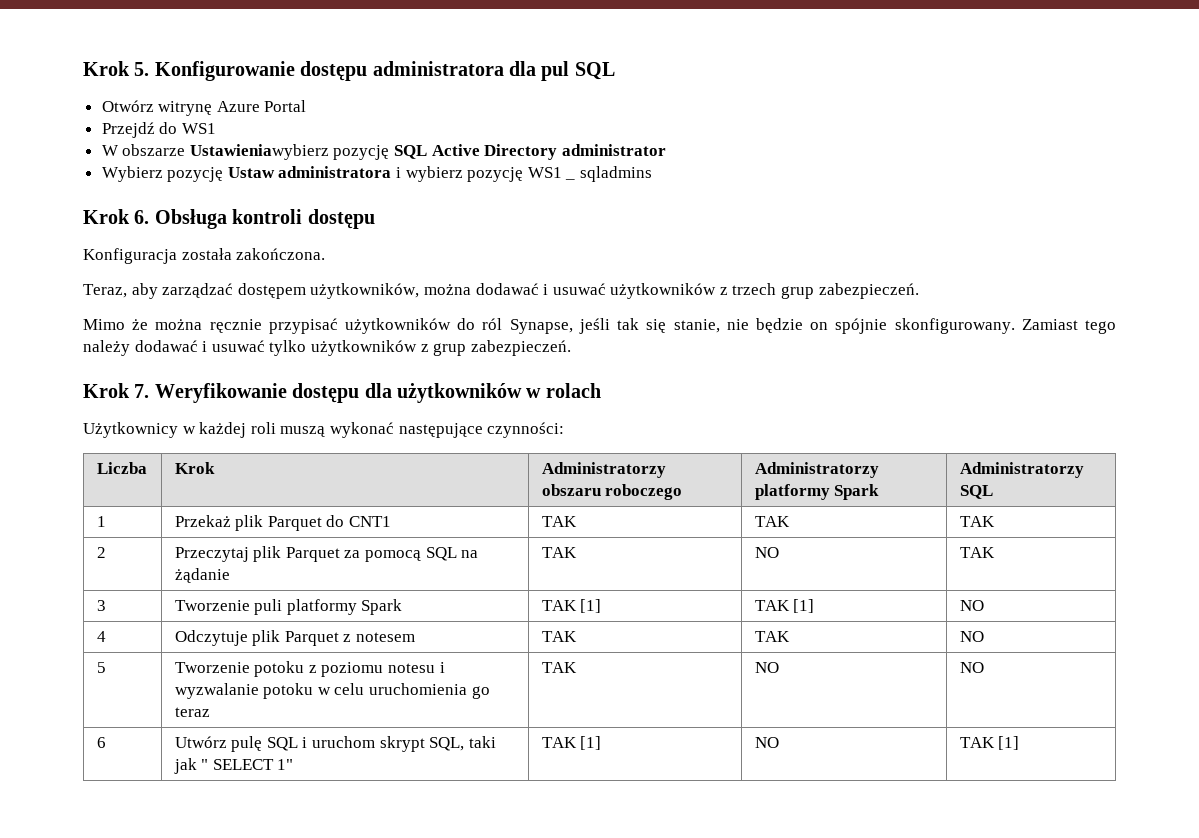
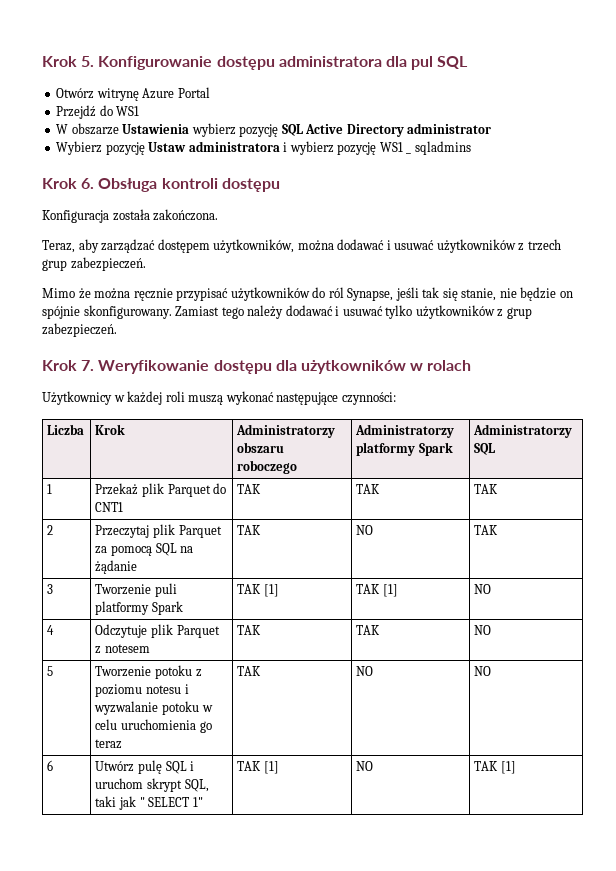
- W obszarze Ustawieniawybierz pozycję SQL Active Directory administrator
+ W obszarze Ustawienia wybierz pozycję SQL Active Directory administrator

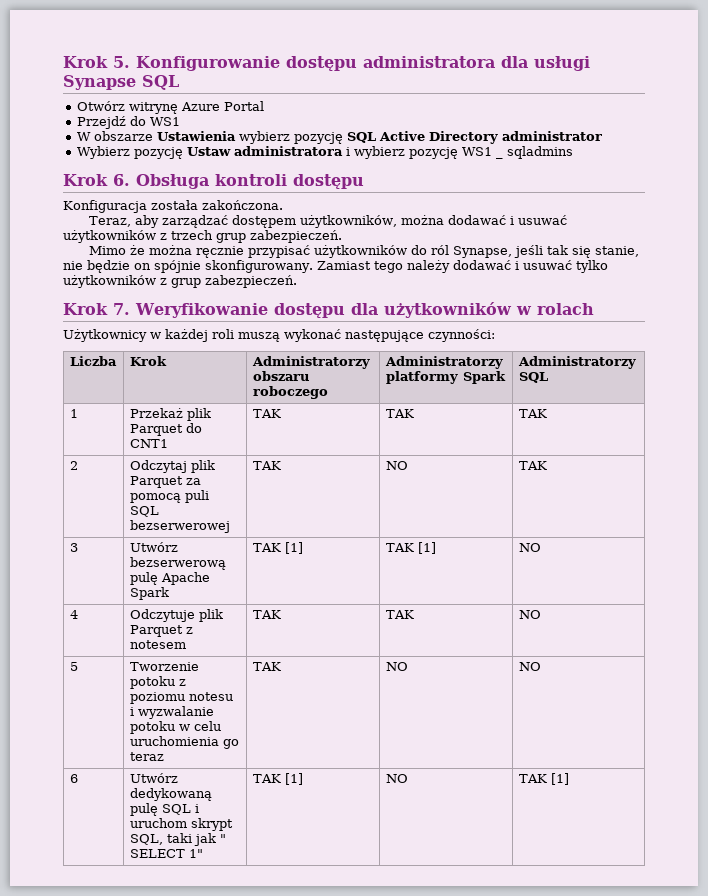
- Krok 5. Konfigurowanie dostępu administratora dla pul SQL
+ Krok 5. Konfigurowanie dostępu administratora dla usługi Synapse SQL
- 2 | Przeczytaj plik Parquet za pomocą SQL na żądanie | TAK | NO | TAK
+ 2 | Odczytaj plik Parquet za pomocą puli SQL bezserwerowej | TAK | NO | TAK
- 3 | Tworzenie puli platformy Spark | TAK [1] | TAK [1] | NO
+ 3 | Utwórz bezserwerową pulę Apache Spark | TAK [1] | TAK [1] | NO
- 6 | Utwórz pulę SQL i uruchom skrypt SQL, taki jak " SELECT 1" | TAK [1] | NO | TAK [1]
+ 6 | Utwórz dedykowaną pulę SQL i uruchom skrypt SQL, taki jak " SELECT 1" | TAK [1] | NO | TAK [1]

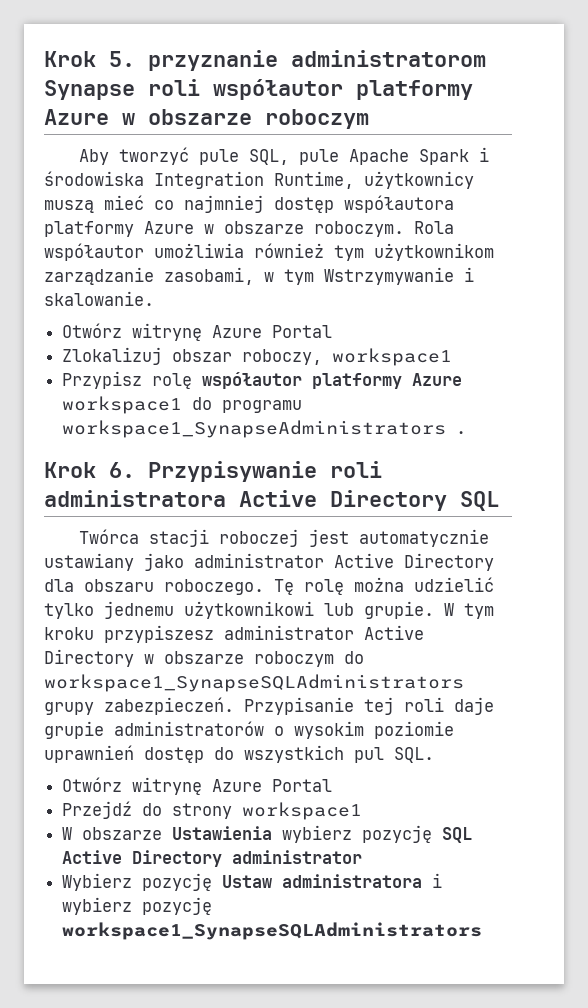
- Krok 5. Konfigurowanie dostępu administratora dla usługi Synapse SQL
+ Krok 5. przyznanie administratorom Synapse roli współautor platformy Azure w obszarze roboczym
+ Aby tworzyć pule SQL, pule Apache Spark i środowiska Integration Runtime, użytkownicy muszą mieć co najmniej dostęp współautora platformy Azure w obszarze roboczym. Rola współautor umożliwia również tym użytkownikom zarządzanie zasobami, w tym Wstrzymywanie i skalowanie.
+ Otwórz witrynę Azure Portal
+ Zlokalizuj obszar roboczy, workspace1
+ Przypisz rolę współautor platformy Azure workspace1 do programu workspace1_SynapseAdministrators .
+ Krok 6. Przypisywanie roli administratora Active Directory SQL
+ Twórca stacji roboczej jest automatycznie ustawiany jako administrator Active Directory dla obszaru roboczego. Tę rolę można udzielić tylko jednemu użytkownikowi lub grupie. W tym kroku przypiszesz administrator Active Directory w obszarze roboczym do workspace1_SynapseSQLAdministrators grupy zabezpieczeń. Przypisanie tej roli daje grupie administratorów o wysokim poziomie uprawnień dostęp do wszystkich pul SQL.
- Przejdź do WS1
+ Przejdź do strony workspace1
- Wybierz pozycję Ustaw administratora i wybierz pozycję WS1 _ sqladmins
- Krok 6. Obsługa kontroli dostępu
- Konfiguracja została zakończona.
- Teraz, aby zarządzać dostępem użytkowników, można dodawać i usuwać użytkowników z trzech grup zabezpieczeń.
- Mimo że można ręcznie przypisać użytkowników do ról Synapse, jeśli tak się stanie, nie będzie on spójnie skonfigurowany. Zamiast tego należy dodawać i usuwać tylko użytkowników z grup zabezpieczeń.
- Krok 7. Weryfikowanie dostępu dla użytkowników w rolach
- Użytkownicy w każdej roli muszą wykonać następujące czynności:
- Liczba | Krok | Administratorzy obszaru roboczego | Administratorzy platformy Spark | Administratorzy SQL
- 1 | Przekaż plik Parquet do CNT1 | TAK | TAK | TAK
- 2 | Odczytaj plik Parquet za pomocą puli SQL bezserwerowej | TAK | NO | TAK
- 3 | Utwórz bezserwerową pulę Apache Spark | TAK [1] | TAK [1] | NO
- 4 | Odczytuje plik Parquet z notesem | TAK | TAK | NO
- 5 | Tworzenie potoku z poziomu notesu i wyzwalanie potoku w celu uruchomienia go teraz | TAK | NO | NO
- 6 | Utwórz dedykowaną pulę SQL i uruchom skrypt SQL, taki jak " SELECT 1" | TAK [1] | NO | TAK [1]
+ Wybierz pozycję Ustaw administratora i wybierz pozycję workspace1_SynapseSQLAdministrators

